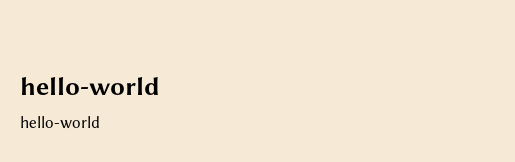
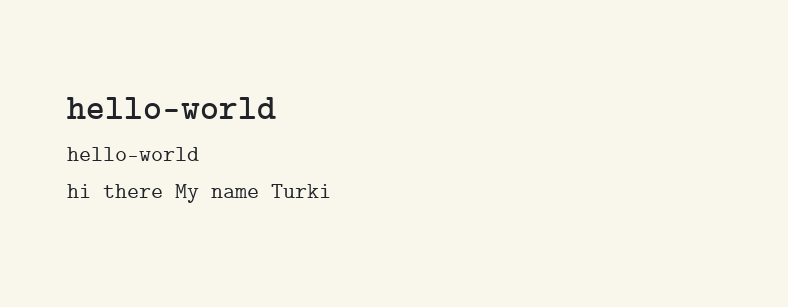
+ hi there My name Turki

